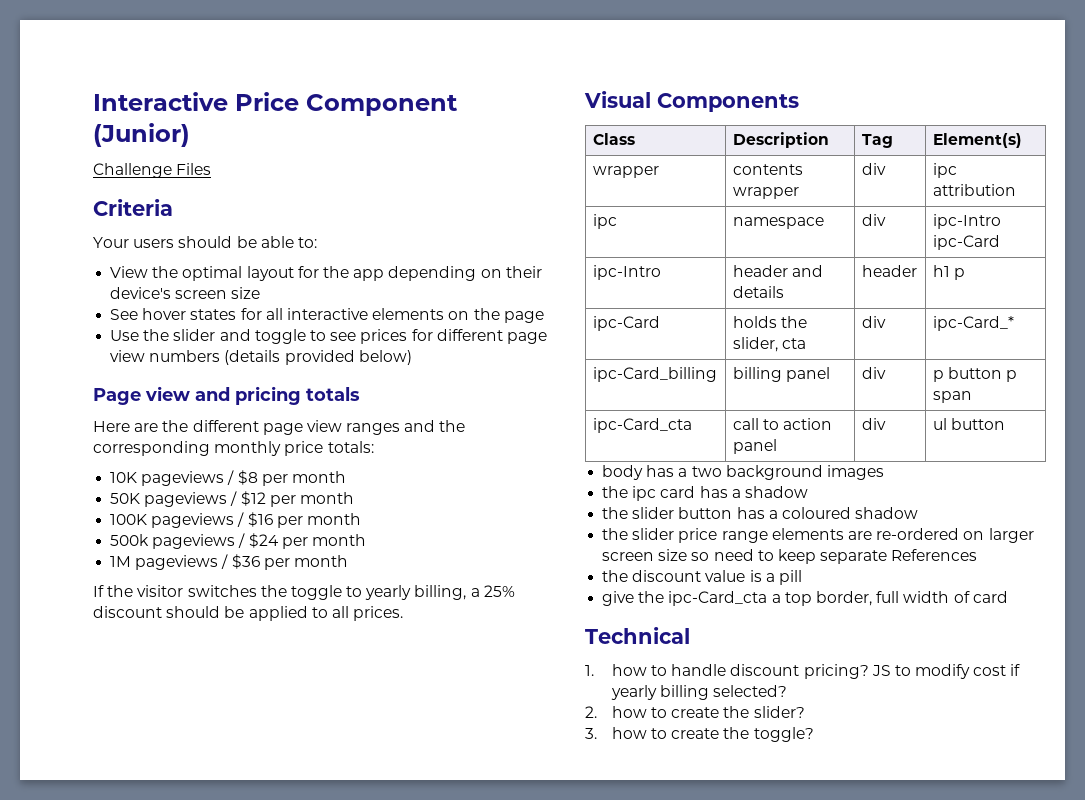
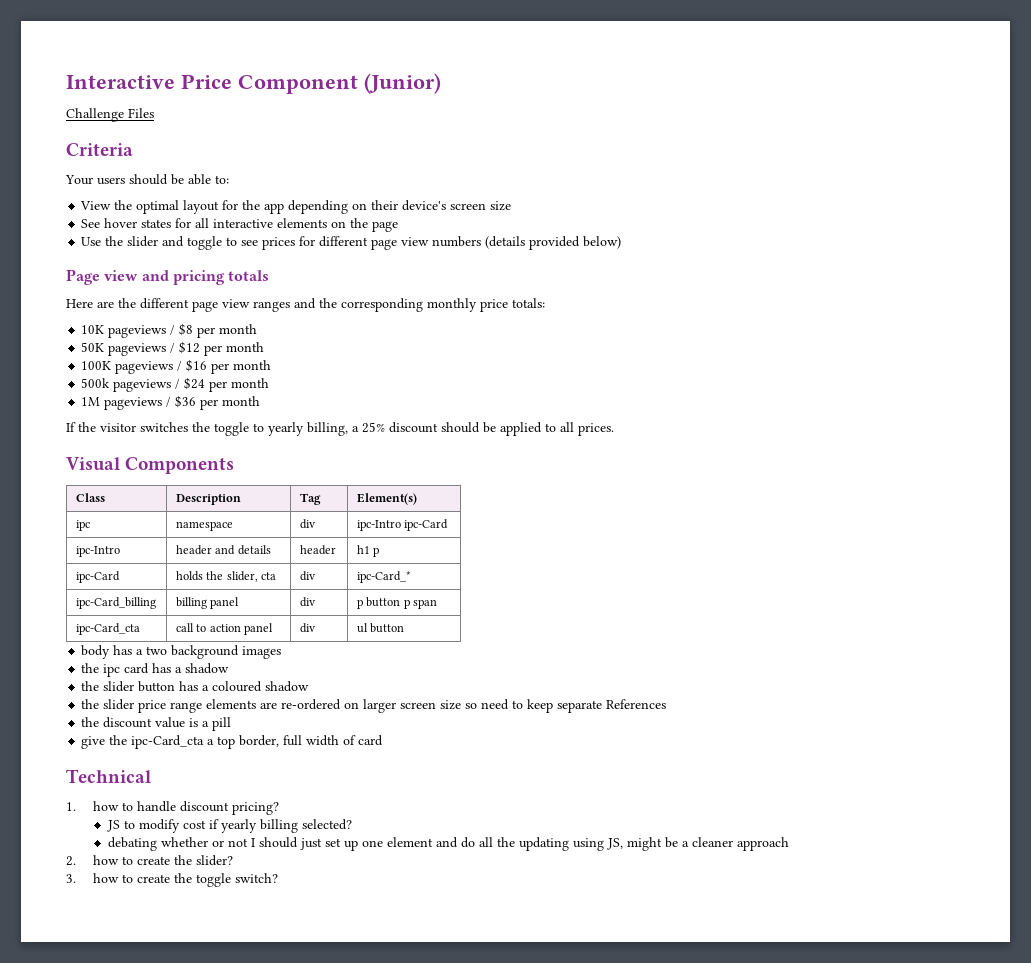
- wrapper | contents wrapper | div | ipc attribution
- 1. how to handle discount pricing? JS to modify cost if yearly billing selected?
+ 1. how to handle discount pricing?
+ JS to modify cost if yearly billing selected?
+ debating whether or not I should just set up one element and do all the updating using JS, might be a cleaner approach
- 3. how to create the toggle?
+ 3. how to create the toggle switch?

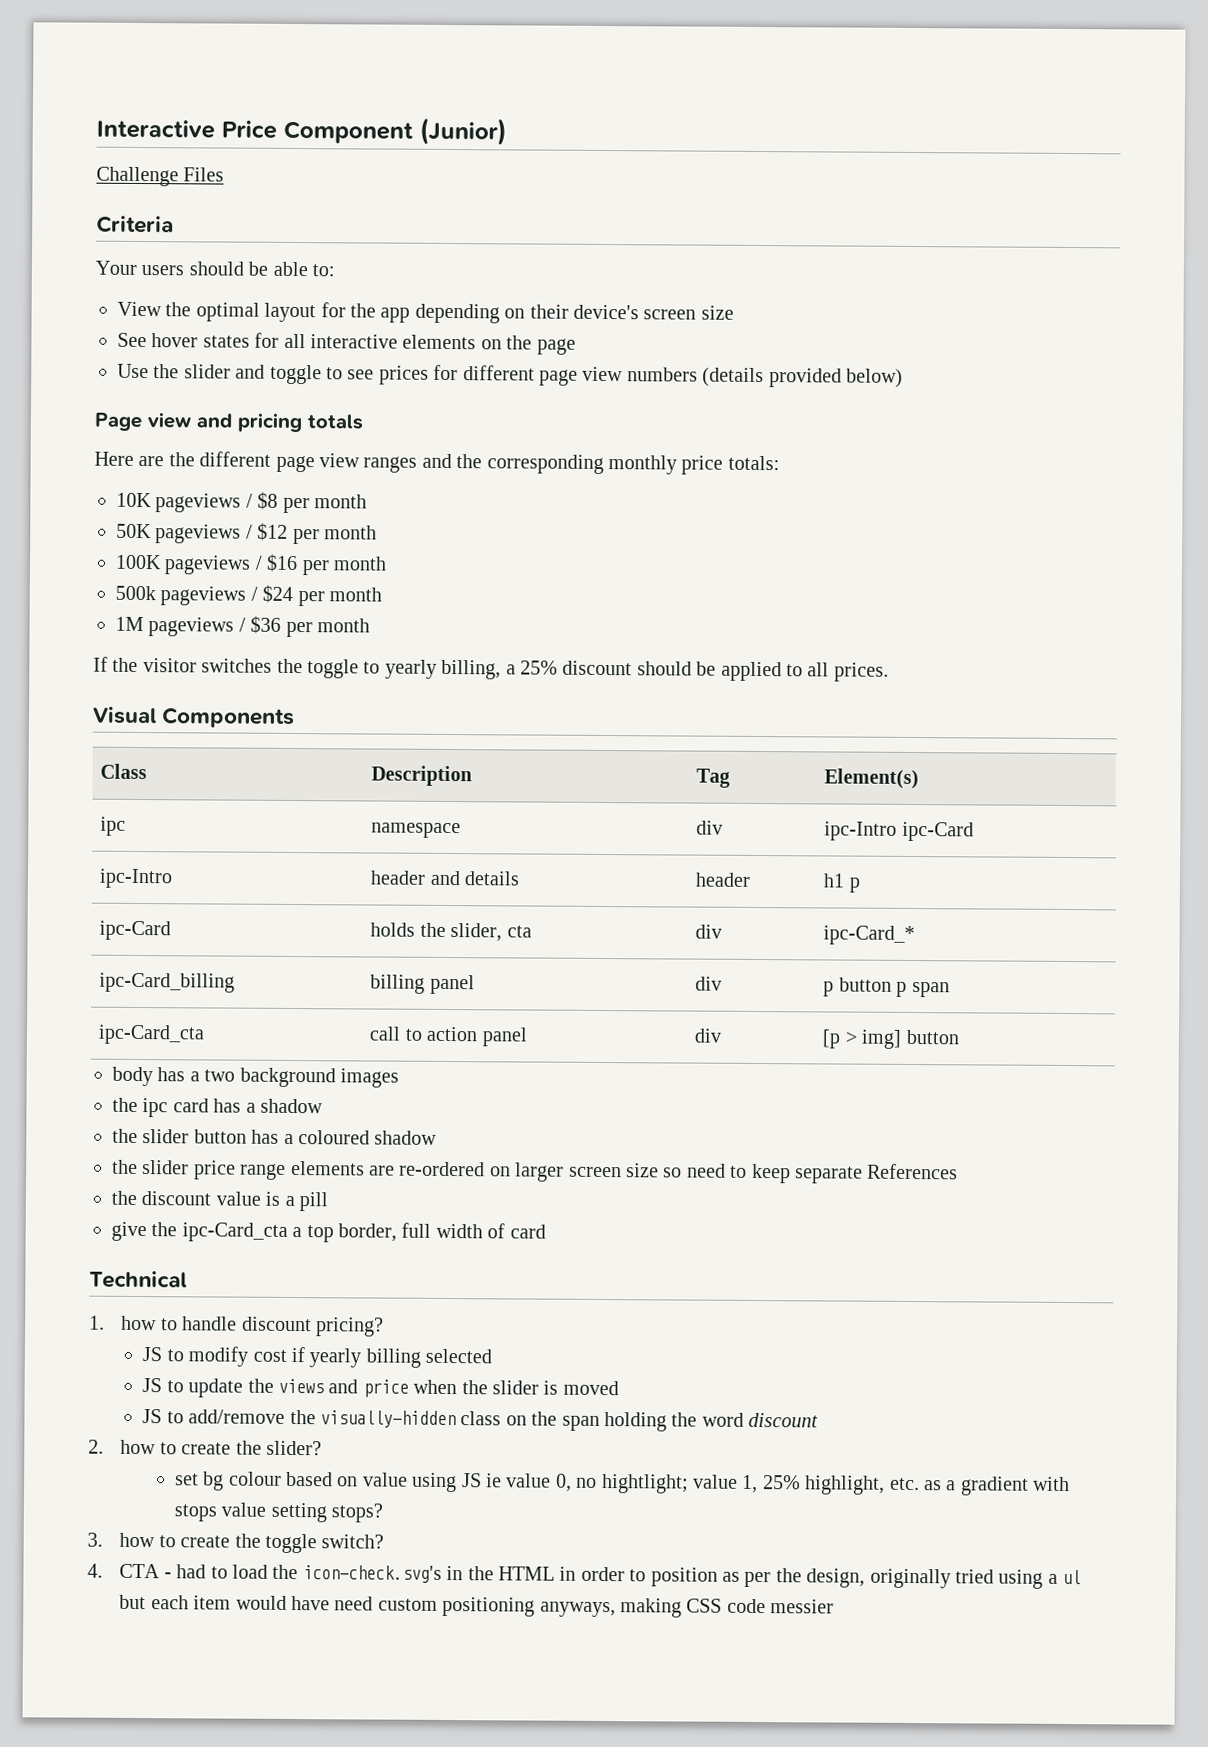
- ipc-Card_cta | call to action panel | div | ul button
+ ipc-Card_cta | call to action panel | div | [p > img] button
- JS to modify cost if yearly billing selected?
- debating whether or not I should just set up one element and do all the updating using JS, might be a cleaner approach
+ JS to modify cost if yearly billing selected
+ JS to update the views and price when the slider is moved
+ JS to add/remove the visually-hidden class on the span holding the word discount
+ set bg colour based on value using JS ie value 0, no hightlight; value 1, 25% highlight, etc. as a gradient with stops value setting stops?
+ 4. CTA - had to load the icon-check.svg's in the HTML in order to position as per the design, originally tried using a ul but each item would have need custom positioning anyways, making CSS code messier

